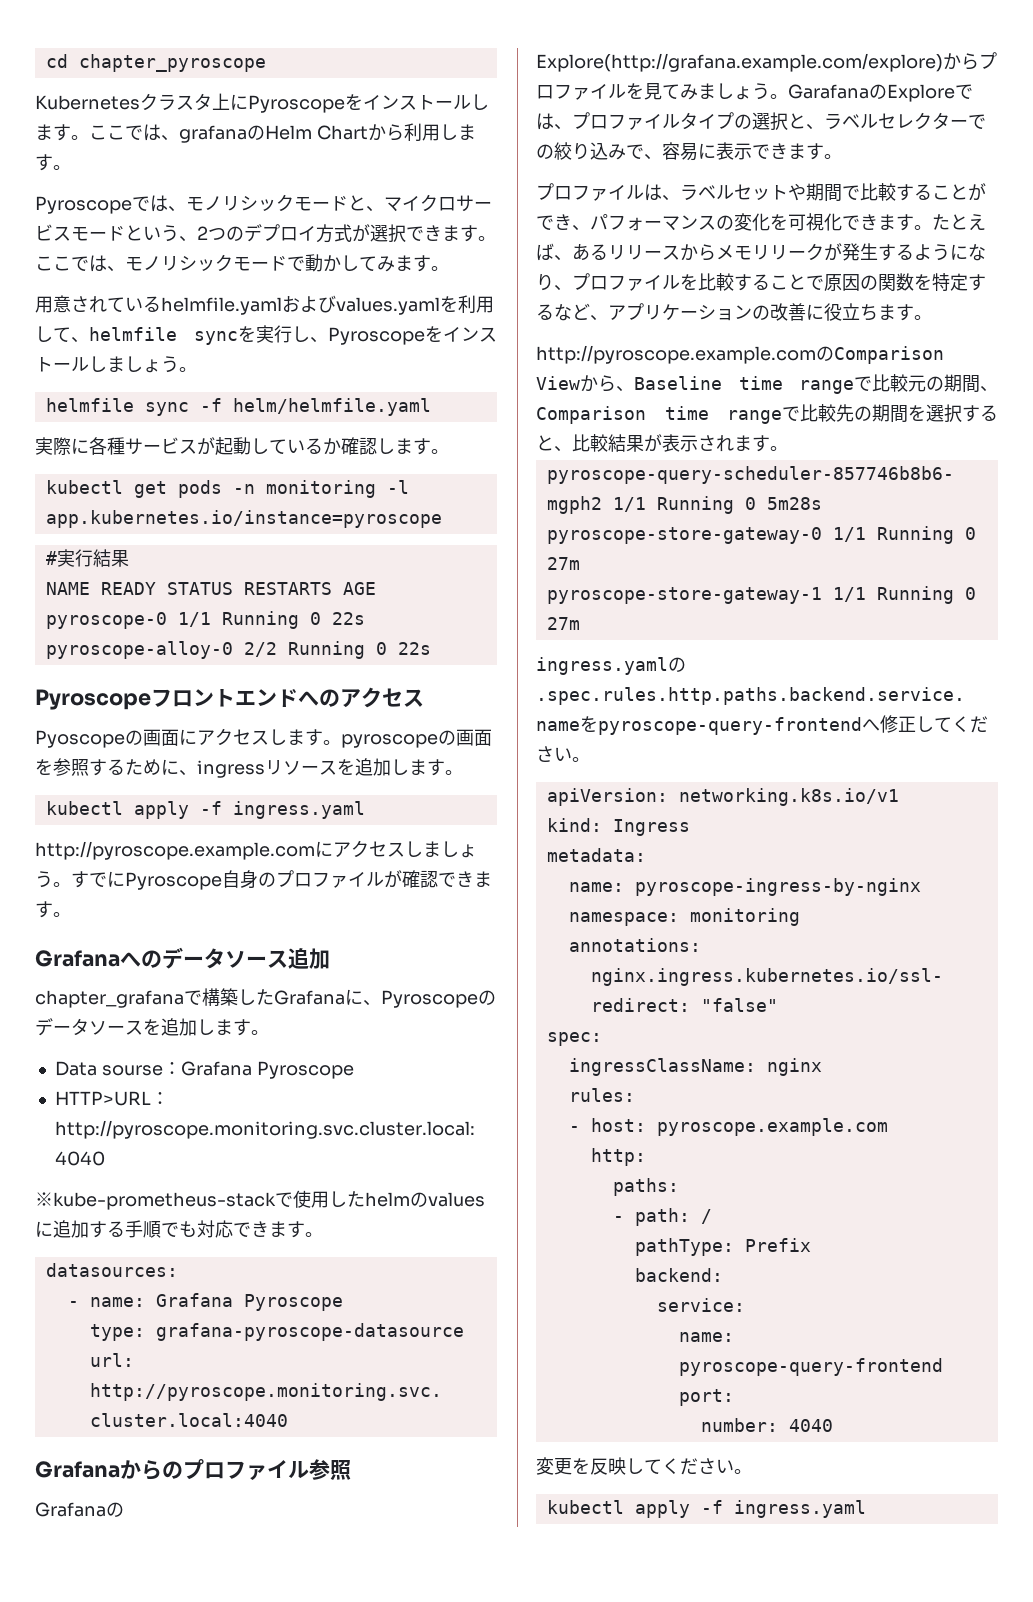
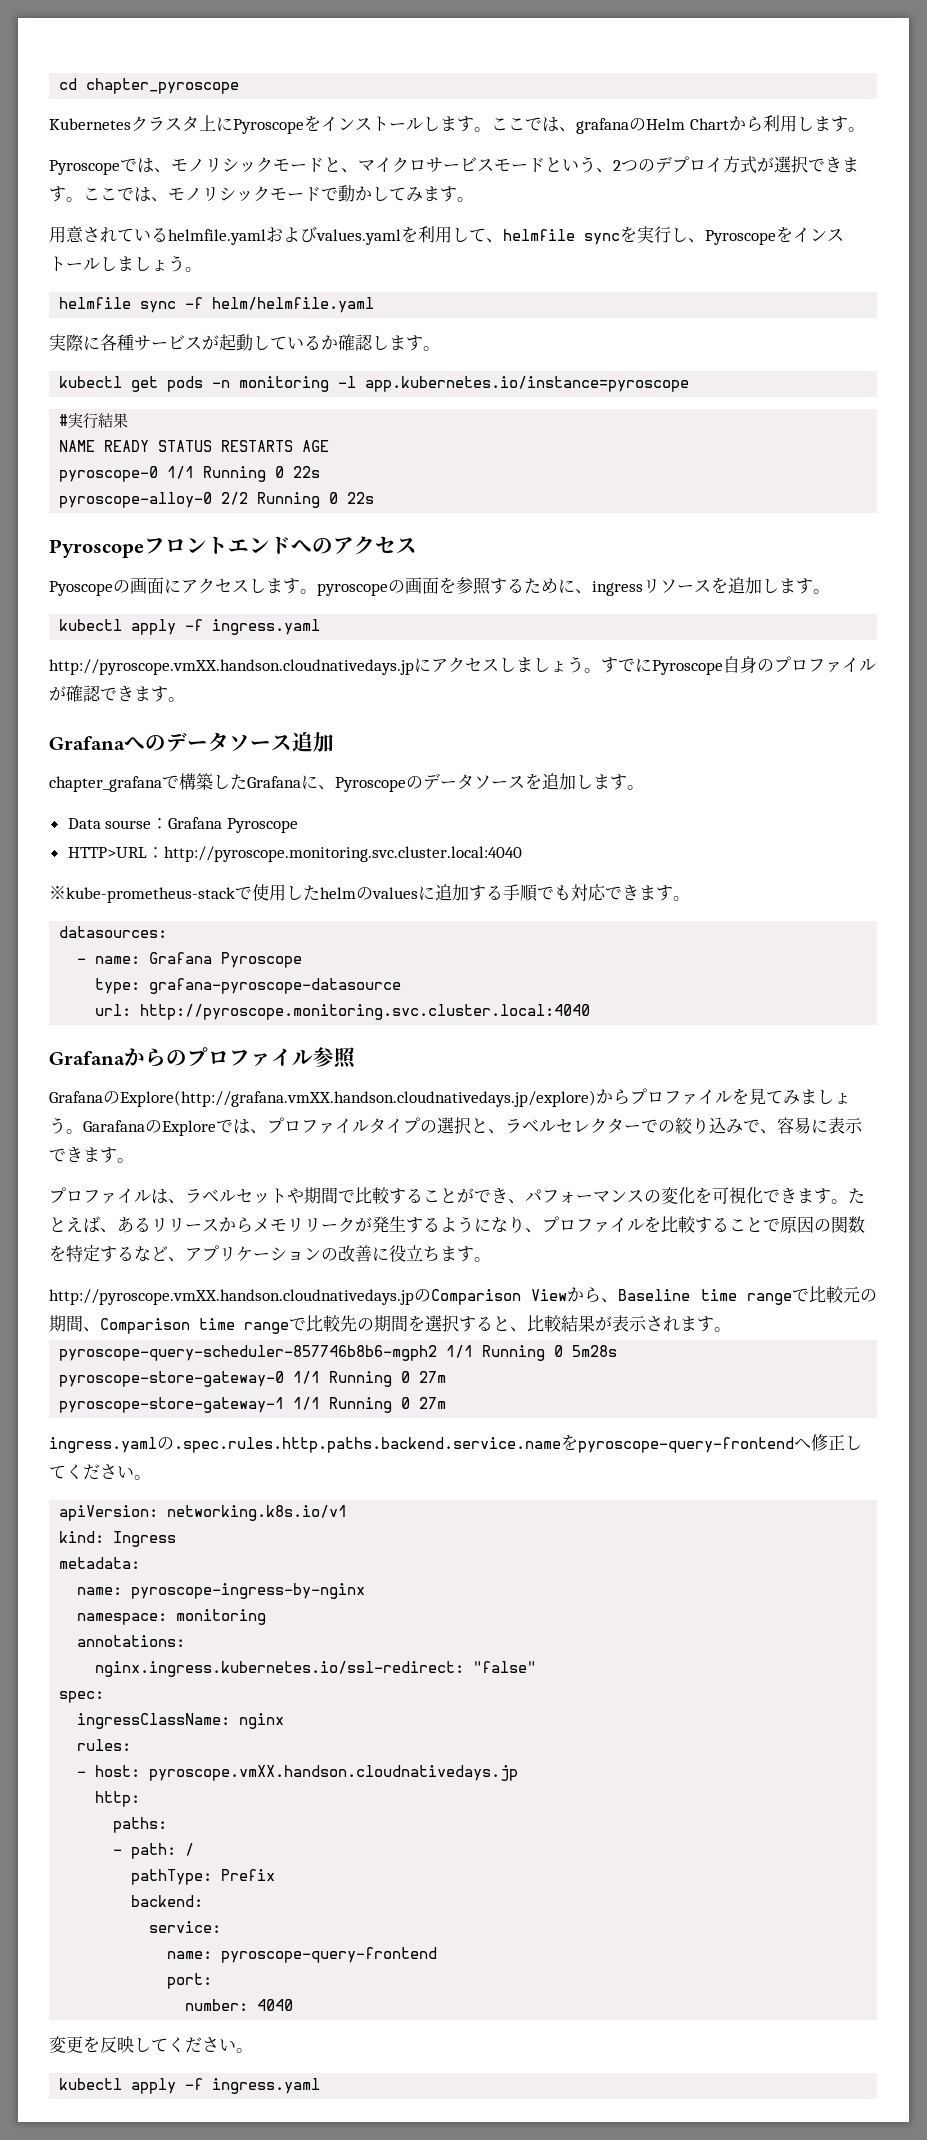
- http://pyroscope.example.comにアクセスしましょう。
+ http://pyroscope.vmXX.handson.cloudnativedays.jpにアクセスしましょう。
- GrafanaのExplore(http://grafana.example.com/explore)からプロファイルを見てみましょう。
+ GrafanaのExplore(http://grafana.vmXX.handson.cloudnativedays.jp/explore)からプロファイルを見てみましょう。
- http://pyroscope.example.comのComparison Viewから、Baseline time rangeで比較元の期間、Comparison time rangeで比較先の期間を選択すると、比較結果が表示されます。
+ http://pyroscope.vmXX.handson.cloudnativedays.jpのComparison Viewから、Baseline time rangeで比較元の期間、Comparison time rangeで比較先の期間を選択すると、比較結果が表示されます。
- - host: pyroscope.example.com
+ - host: pyroscope.vmXX.handson.cloudnativedays.jp

